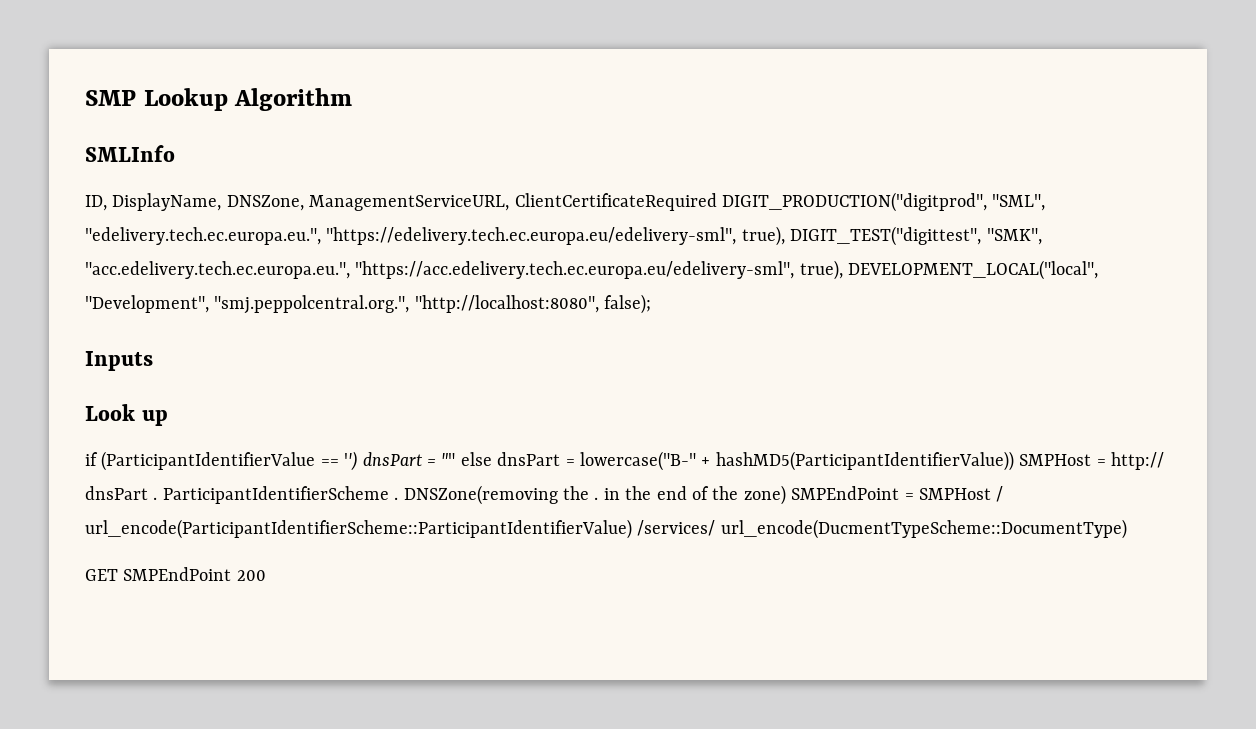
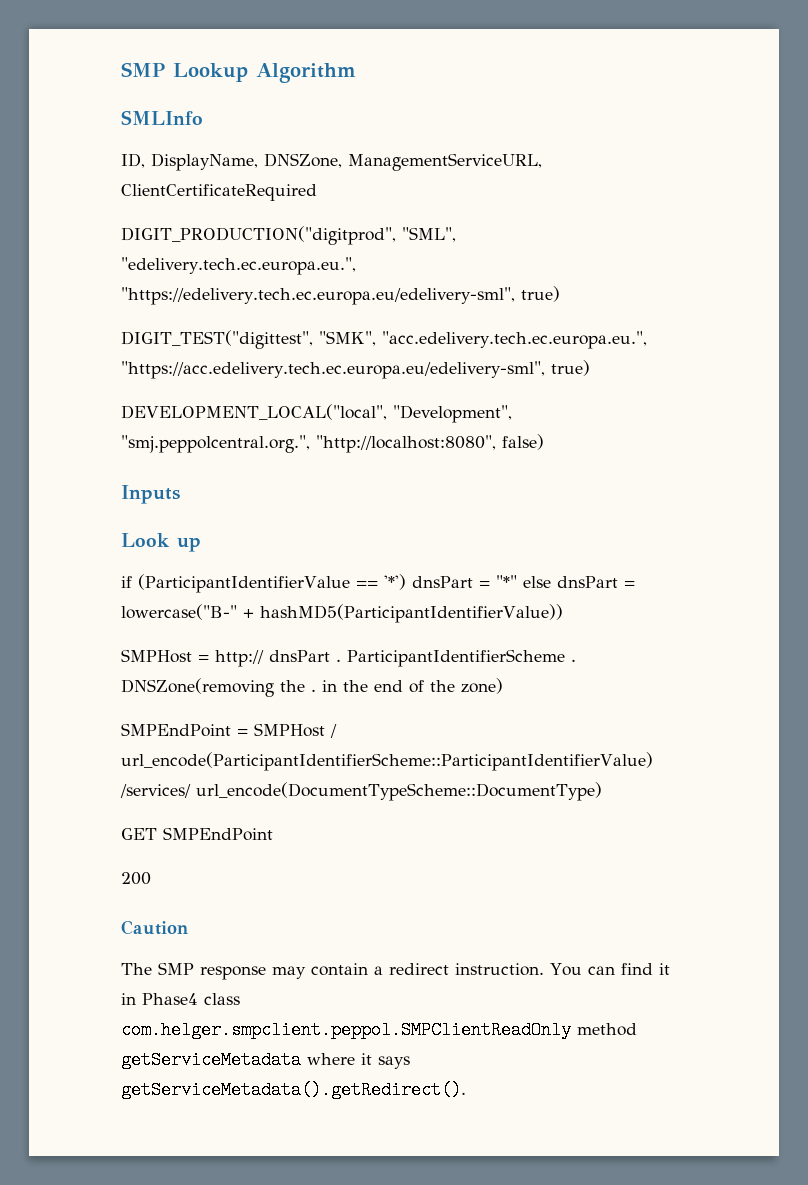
- ID, DisplayName, DNSZone, ManagementServiceURL, ClientCertificateRequired DIGIT_PRODUCTION("digitprod", "SML", "edelivery.tech.ec.europa.eu.", "https://edelivery.tech.ec.europa.eu/edelivery-sml", true), DIGIT_TEST("digittest", "SMK", "acc.edelivery.tech.ec.europa.eu.", "https://acc.edelivery.tech.ec.europa.eu/edelivery-sml", true), DEVELOPMENT_LOCAL("local", "Development", "smj.peppolcentral.org.", "http://localhost:8080", false);
+ ID, DisplayName, DNSZone, ManagementServiceURL, ClientCertificateRequired
+ DIGIT_PRODUCTION("digitprod", "SML", "edelivery.tech.ec.europa.eu.", "https://edelivery.tech.ec.europa.eu/edelivery-sml", true)
+ DIGIT_TEST("digittest", "SMK", "acc.edelivery.tech.ec.europa.eu.", "https://acc.edelivery.tech.ec.europa.eu/edelivery-sml", true)
+ DEVELOPMENT_LOCAL("local", "Development", "smj.peppolcentral.org.", "http://localhost:8080", false)
- if (ParticipantIdentifierValue == '') dnsPart = "" else dnsPart = lowercase("B-" + hashMD5(ParticipantIdentifierValue)) SMPHost = http:// dnsPart .
+ if (ParticipantIdentifierValue == '*') dnsPart = "*" else dnsPart = lowercase("B-" + hashMD5(ParticipantIdentifierValue))
+ SMPHost = http:// dnsPart .
- DNSZone(removing the . in the end of the zone) SMPEndPoint = SMPHost / url_encode(ParticipantIdentifierScheme::ParticipantIdentifierValue) /services/ url_encode(DucmentTypeScheme::DocumentType)
+ DNSZone(removing the . in the end of the zone)
+ SMPEndPoint = SMPHost / url_encode(ParticipantIdentifierScheme::ParticipantIdentifierValue) /services/ url_encode(DocumentTypeScheme::DocumentType)
- GET SMPEndPoint 200
+ GET SMPEndPoint
+ 200
+ Caution
+ The SMP response may contain a redirect instruction. You can find it in Phase4 class com.helger.smpclient.peppol.SMPClientReadOnly method getServiceMetadata where it says getServiceMetadata().getRedirect().

